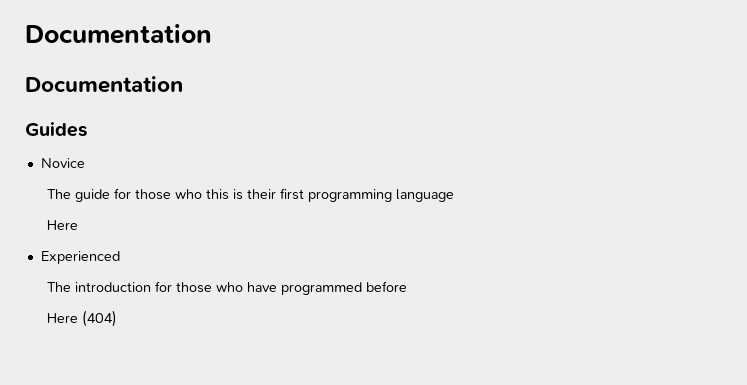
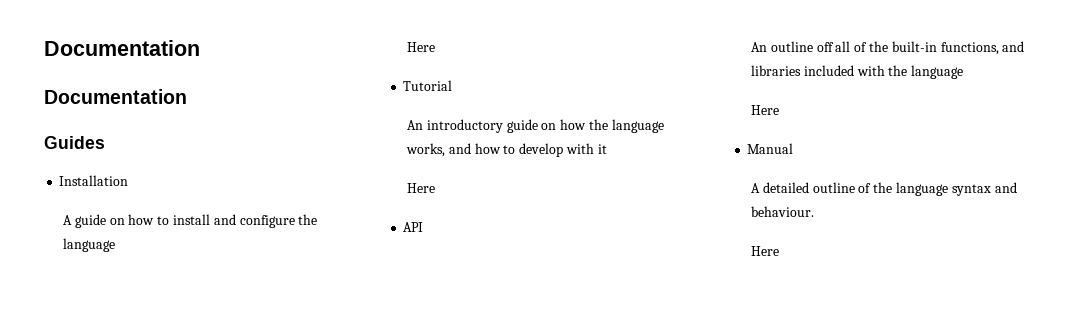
- Novice
- The guide for those who this is their first programming language
+ Installation
+ A guide on how to install and configure the language
  Here
- Experienced
- The introduction for those who have programmed before
- Here (404)
+ Tutorial
+ An introductory guide on how the language works, and how to develop with it
+ Here
+ API
+ An outline off all of the built-in functions, and libraries included with the language
+ Here
+ Manual
+ A detailed outline of the language syntax and behaviour.
+ Here

